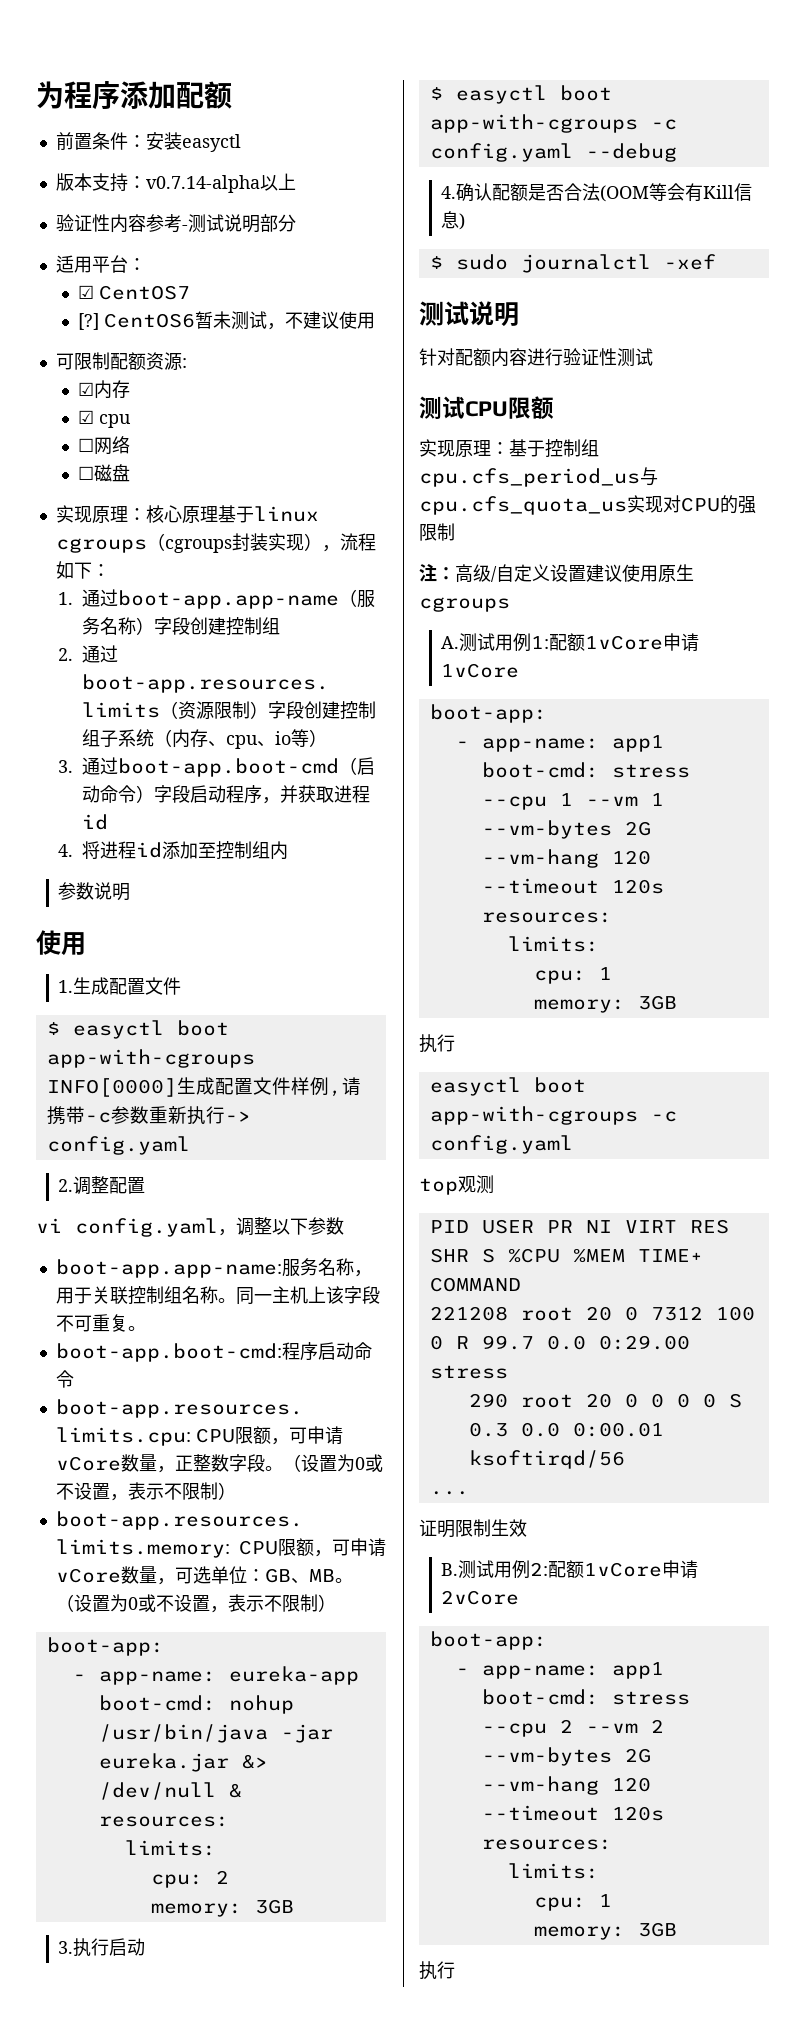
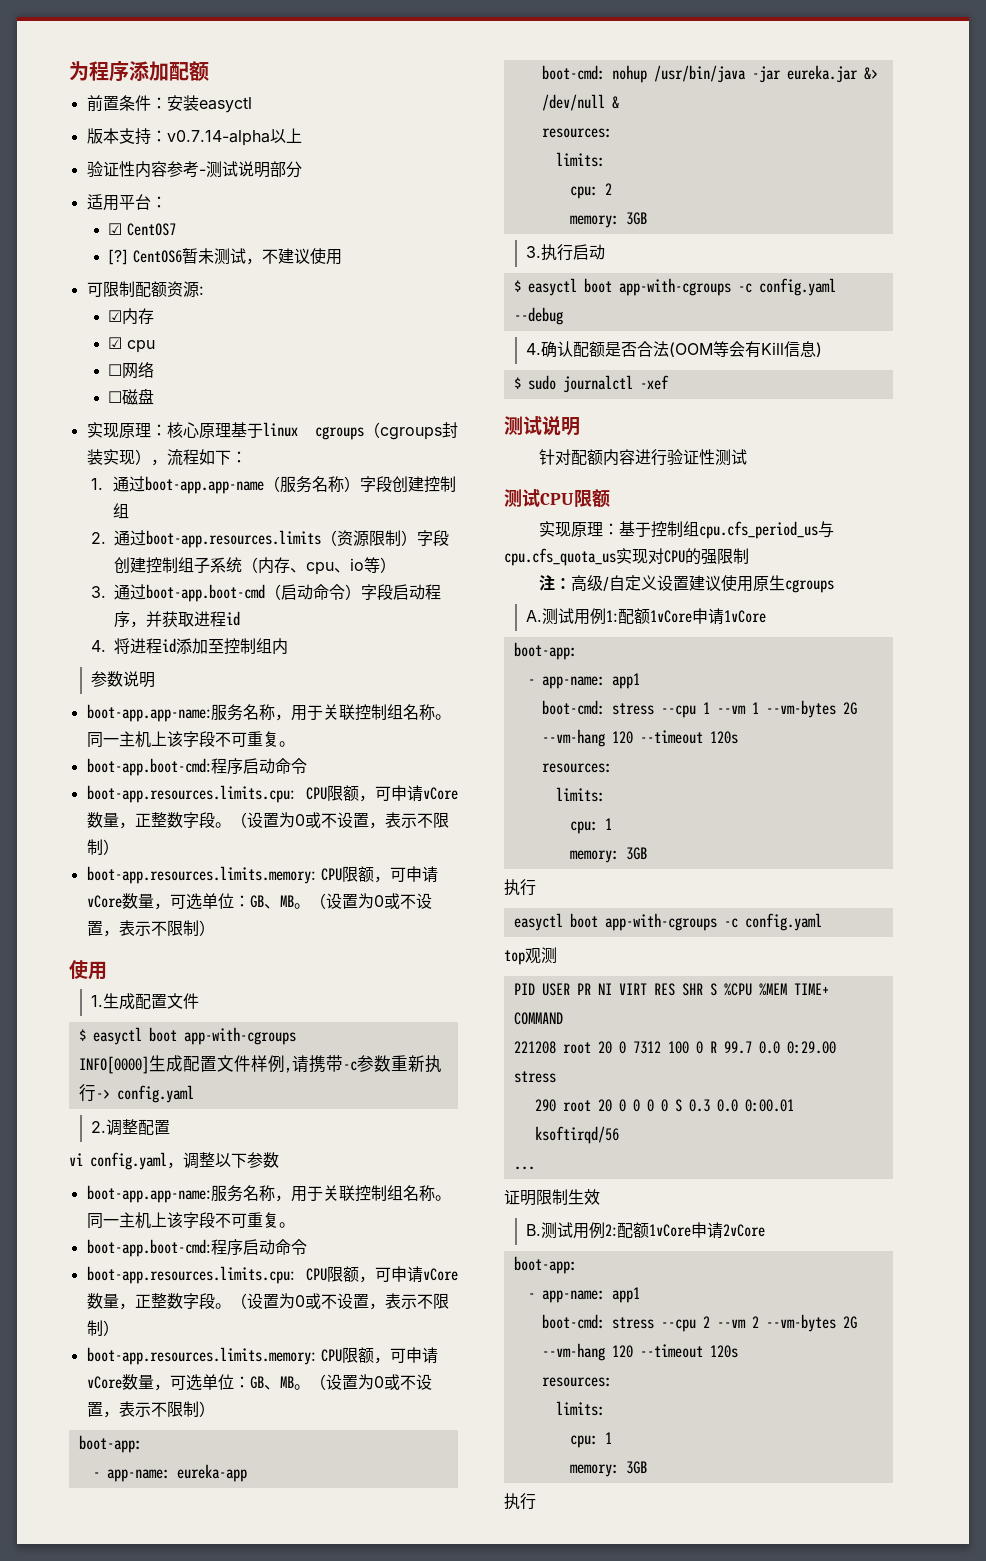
  参数说明
+ boot-app.app-name:服务名称，用于关联控制组名称。同一主机上该字段不可重复。
+ boot-app.boot-cmd:程序启动命令
+ boot-app.resources.limits.cpu: CPU限额，可申请vCore数量，正整数字段。（设置为0或不设置，表示不限制）
+ boot-app.resources.limits.memory: CPU限额，可申请vCore数量，可选单位：GB、MB。（设置为0或不设置，表示不限制）

